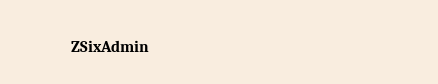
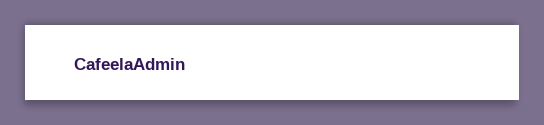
- ZSixAdmin
+ CafeelaAdmin

